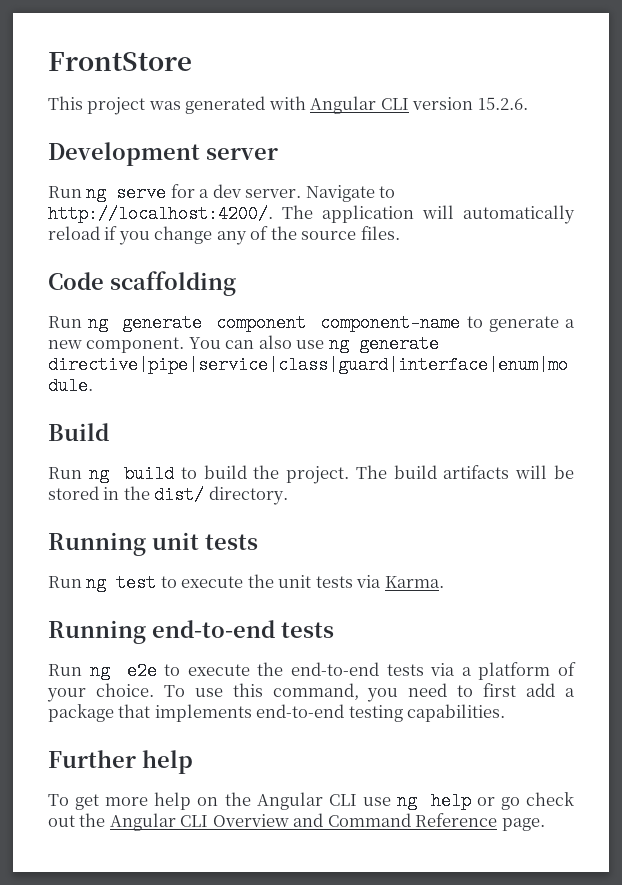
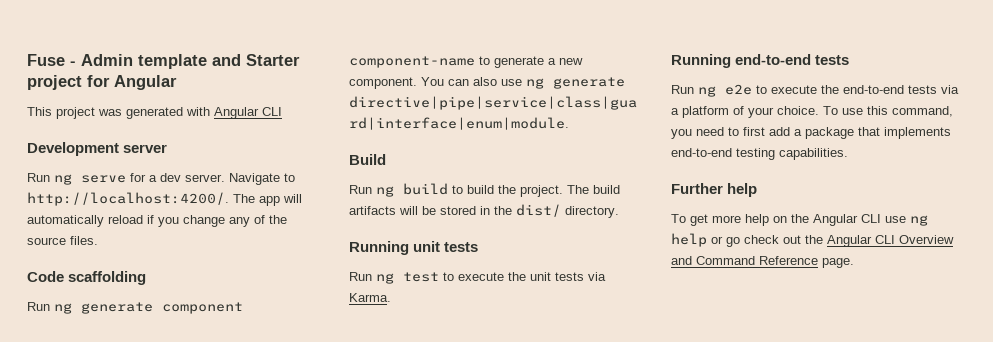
- FrontStore
+ Fuse - Admin template and Starter project for Angular
- This project was generated with Angular CLI version 15.2.6.
+ This project was generated with Angular CLI
- The application will automatically reload if you change any of the source files.
+ The app will automatically reload if you change any of the source files.

